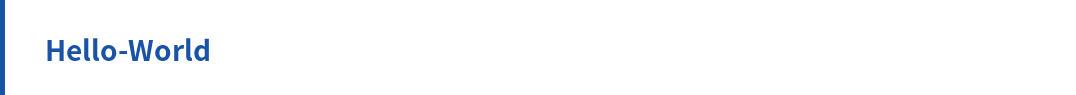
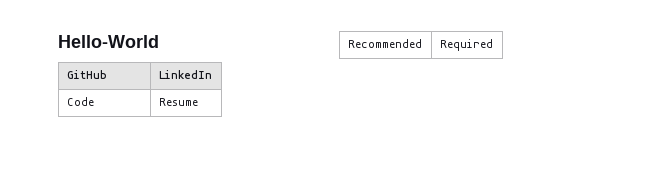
+ GitHub | LinkedIn
+ Code | Resume
+ Recommended | Required

